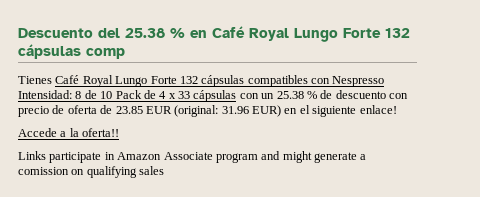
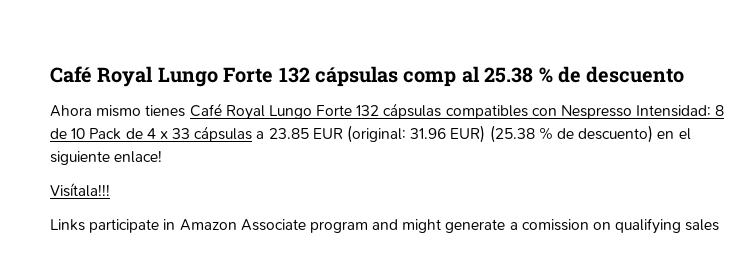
- Descuento del 25.38 % en Café Royal Lungo Forte 132 cápsulas comp
- Tienes Café Royal Lungo Forte 132 cápsulas compatibles con Nespresso Intensidad: 8 de 10 Pack de 4 x 33 cápsulas con un 25.38 % de descuento con precio de oferta de 23.85 EUR (original: 31.96 EUR) en el siguiente enlace!
+ Café Royal Lungo Forte 132 cápsulas comp al 25.38 % de descuento
+ Ahora mismo tienes Café Royal Lungo Forte 132 cápsulas compatibles con Nespresso Intensidad: 8 de 10 Pack de 4 x 33 cápsulas a 23.85 EUR (original: 31.96 EUR) (25.38 % de descuento) en el siguiente enlace!
- Accede a la oferta!!
+ Visítala!!!

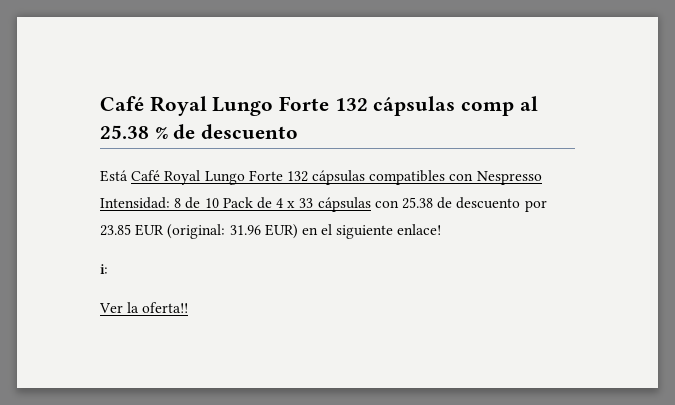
- Ahora mismo tienes Café Royal Lungo Forte 132 cápsulas compatibles con Nespresso Intensidad: 8 de 10 Pack de 4 x 33 cápsulas a 23.85 EUR (original: 31.96 EUR) (25.38 % de descuento) en el siguiente enlace!
+ Está Café Royal Lungo Forte 132 cápsulas compatibles con Nespresso Intensidad: 8 de 10 Pack de 4 x 33 cápsulas con 25.38 de descuento por 23.85 EUR (original: 31.96 EUR) en el siguiente enlace!
- Visítala!!!
- Links participate in Amazon Associate program and might generate a comission on qualifying sales
+ ℹ:
+ Ver la oferta!!

